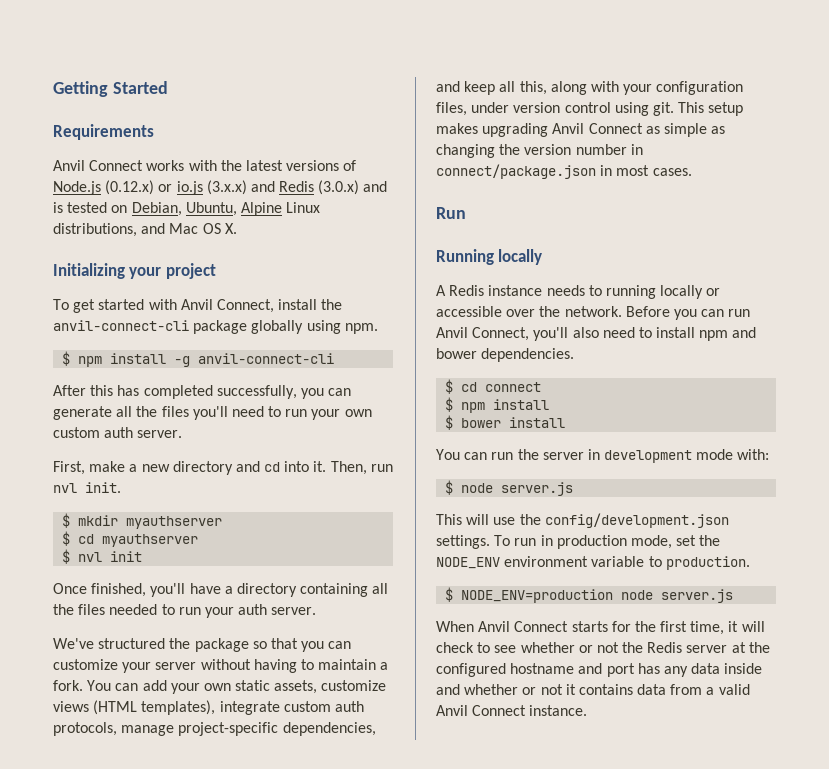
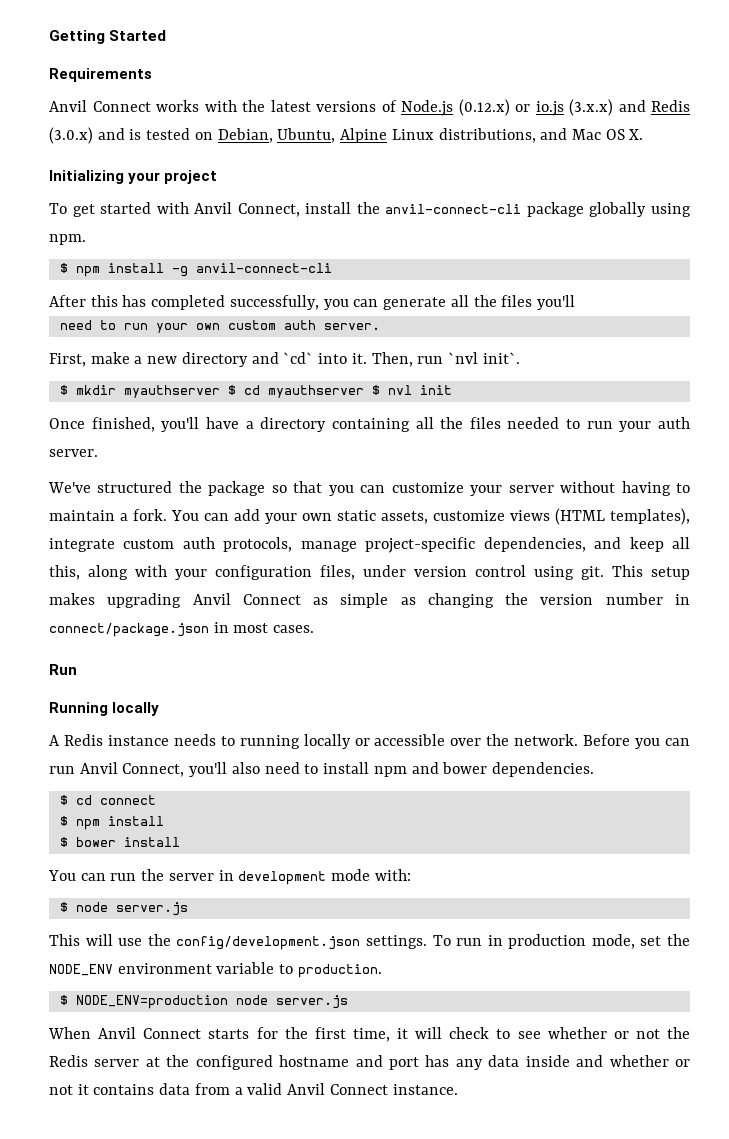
- After this has completed successfully, you can generate all the files you'll need to run your own custom auth server.
+ After this has completed successfully, you can generate all the files you'll
+ need to run your own custom auth server.
- First, make a new directory and cd into it.
+ First, make a new directory and `cd` into it.
- Then, run nvl init.
+ Then, run `nvl init`.
- $ mkdir myauthserver
- $ cd myauthserver
- $ nvl init
+ $ mkdir myauthserver $ cd myauthserver $ nvl init

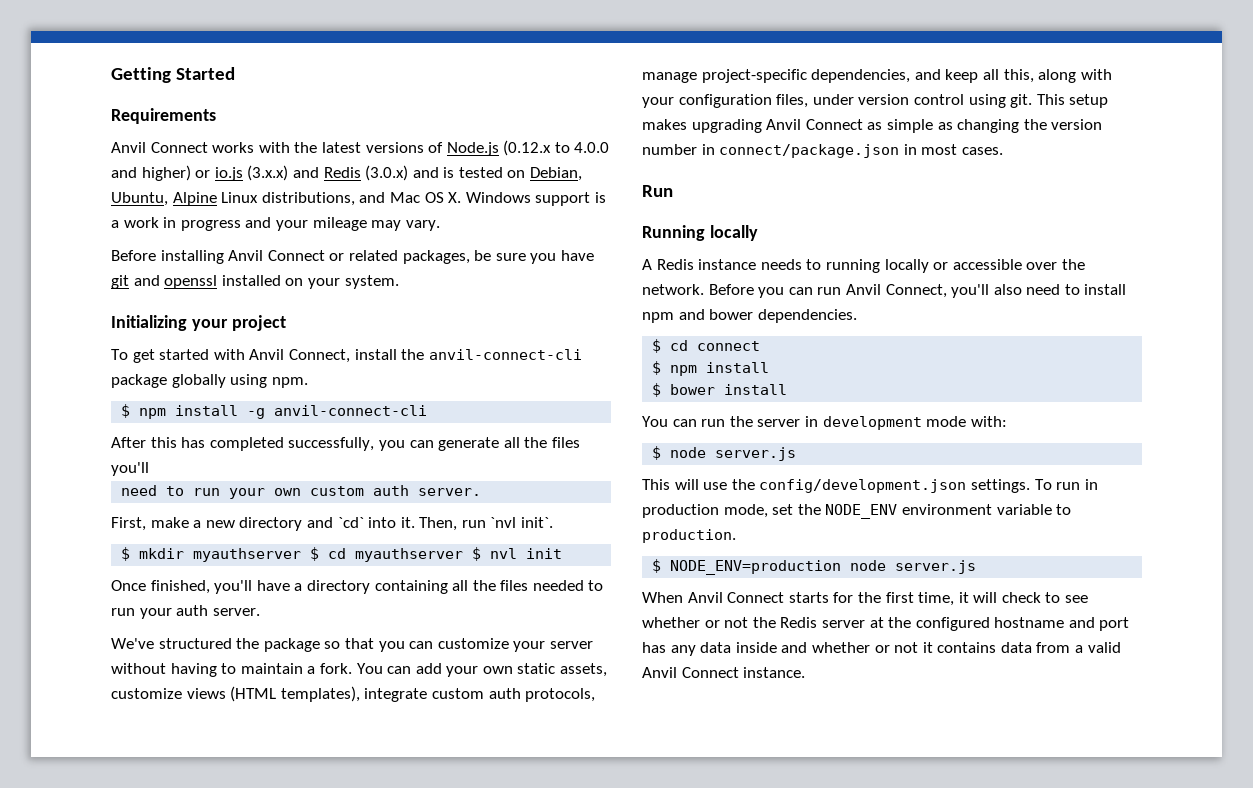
- Anvil Connect works with the latest versions of Node.js (0.12.x) or io.js (3.x.x) and Redis (3.0.x) and is tested on Debian, Ubuntu, Alpine Linux distributions, and Mac OS X.
+ Anvil Connect works with the latest versions of Node.js (0.12.x to 4.0.0 and higher) or io.js (3.x.x) and Redis (3.0.x) and is tested on Debian, Ubuntu, Alpine Linux distributions, and Mac OS X. Windows support is a work in progress and your mileage may vary.
+ Before installing Anvil Connect or related packages, be sure you have git and openssl installed on your system.

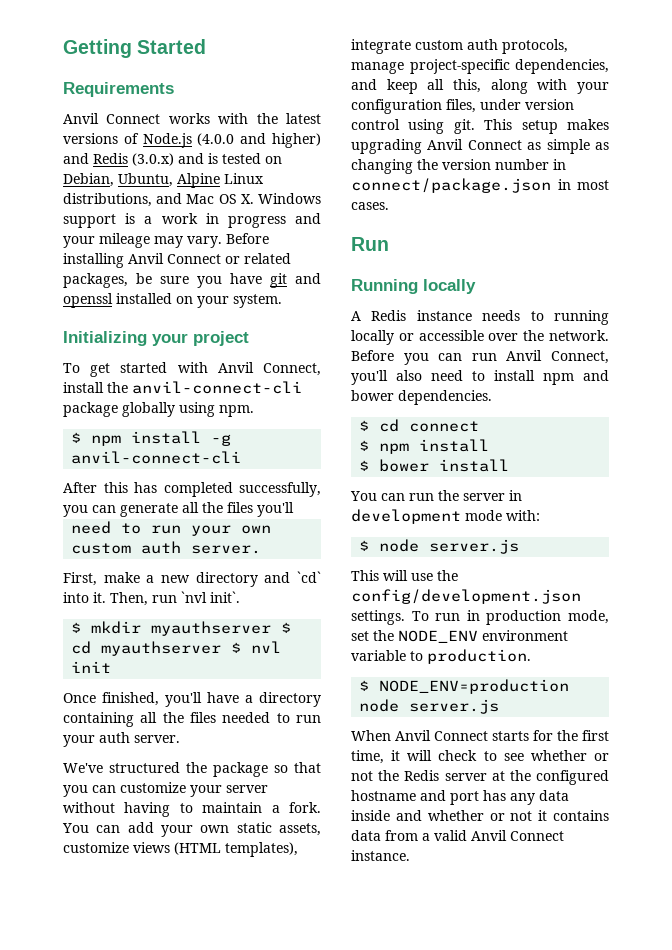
- Anvil Connect works with the latest versions of Node.js (0.12.x to 4.0.0 and higher) or io.js (3.x.x) and Redis (3.0.x) and is tested on Debian, Ubuntu, Alpine Linux distributions, and Mac OS X. Windows support is a work in progress and your mileage may vary.
- Before installing Anvil Connect or related packages, be sure you have git and openssl installed on your system.
+ Anvil Connect works with the latest versions of Node.js (4.0.0 and higher) and Redis (3.0.x) and is tested on Debian, Ubuntu, Alpine Linux distributions, and Mac OS X. Windows support is a work in progress and your mileage may vary. Before installing Anvil Connect or related packages, be sure you have git and openssl installed on your system.

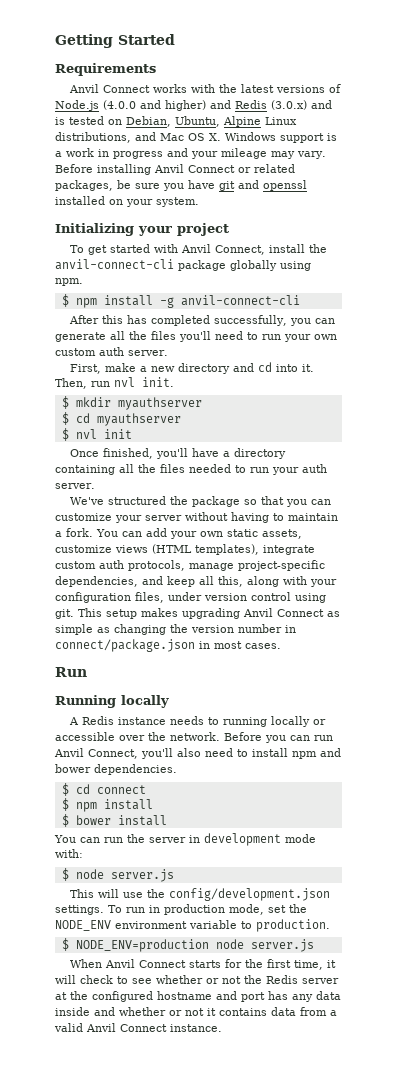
- After this has completed successfully, you can generate all the files you'll
- need to run your own custom auth server.
+ After this has completed successfully, you can generate all the files you'll need to run your own custom auth server.
- First, make a new directory and `cd` into it.
+ First, make a new directory and cd into it.
- Then, run `nvl init`.
+ Then, run nvl init.
- $ mkdir myauthserver $ cd myauthserver $ nvl init
+ $ mkdir myauthserver
+ $ cd myauthserver
+ $ nvl init

